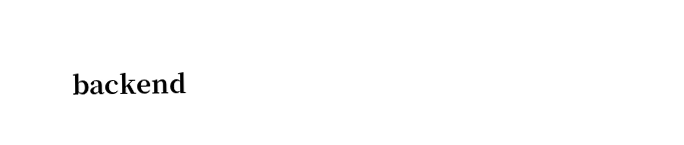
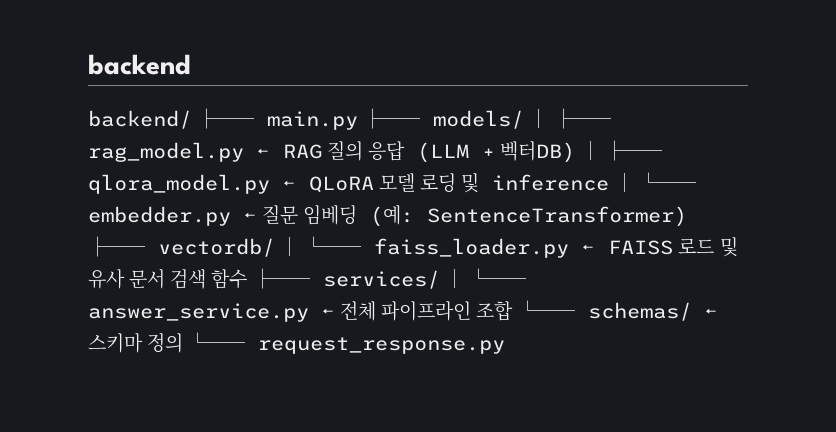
+ backend/ ├── main.py ├── models/ │ ├── rag_model.py ← RAG 질의 응답 (LLM + 벡터DB) │ ├── qlora_model.py ← QLoRA 모델 로딩 및 inference │ └── embedder.py ← 질문 임베딩 (예: SentenceTransformer) ├── vectordb/ │ └── faiss_loader.py ← FAISS 로드 및 유사 문서 검색 함수 ├── services/ │ └── answer_service.py ← 전체 파이프라인 조합 └── schemas/ ← 스키마 정의 └── request_response.py

